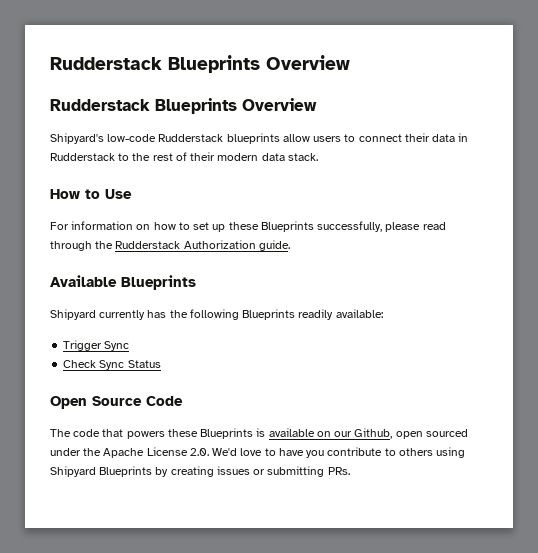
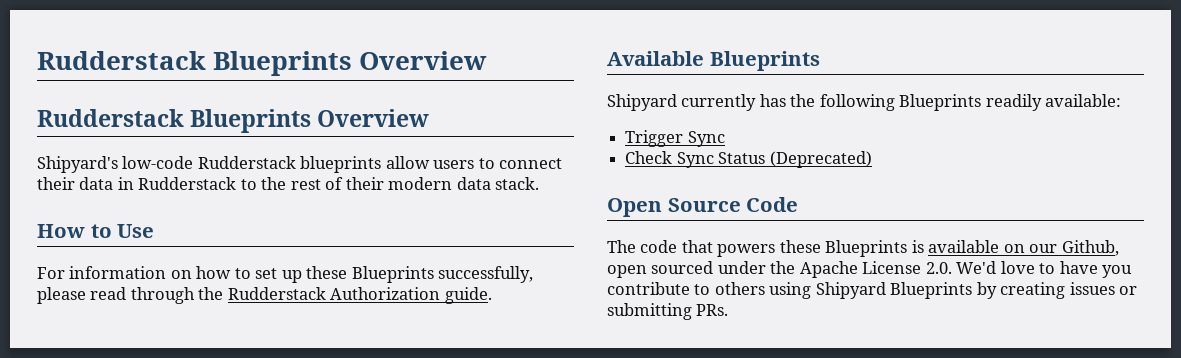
- Check Sync Status
+ Check Sync Status (Deprecated)

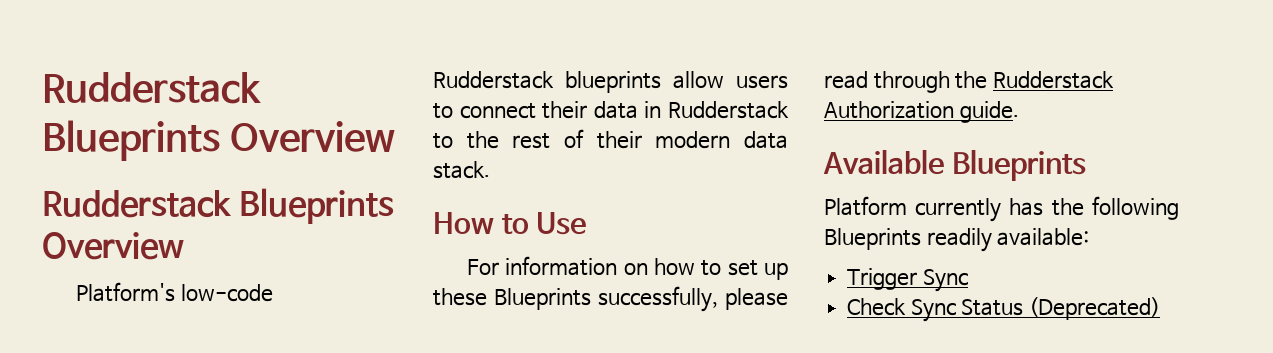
- Shipyard's low-code Rudderstack blueprints allow users to connect their data in Rudderstack to the rest of their modern data stack.
+ Platform's low-code Rudderstack blueprints allow users to connect their data in Rudderstack to the rest of their modern data stack.
- Shipyard currently has the following Blueprints readily available:
+ Platform currently has the following Blueprints readily available:
- Open Source Code
- The code that powers these Blueprints is available on our Github, open sourced under the Apache License 2.0. We'd love to have you contribute to others using Shipyard Blueprints by creating issues or submitting PRs.

